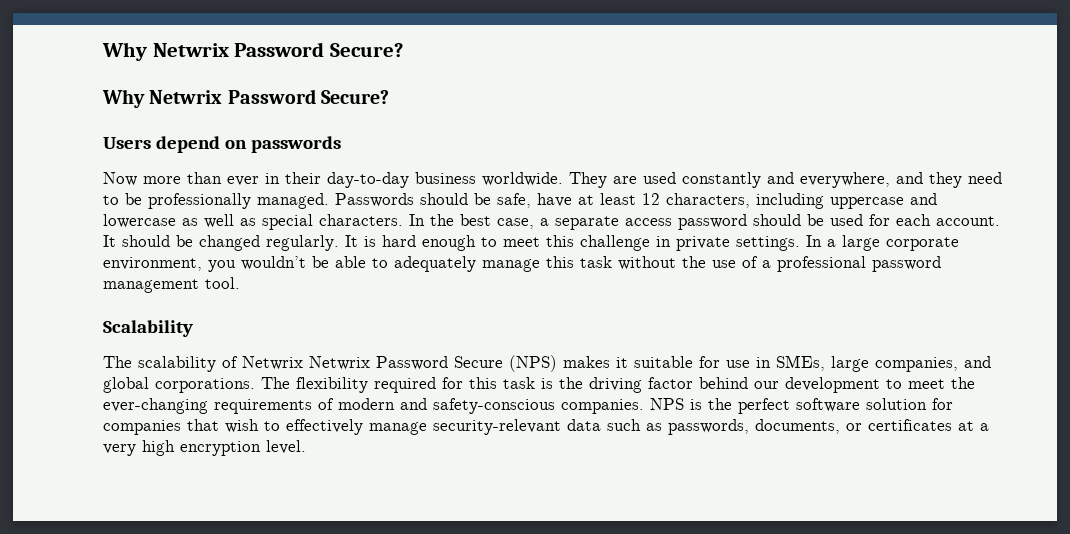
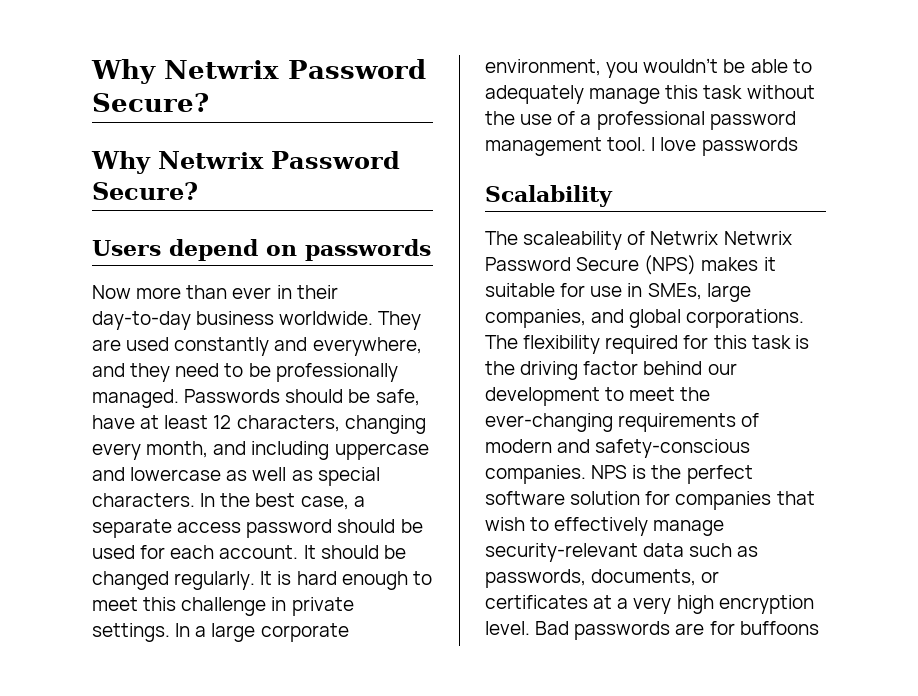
- Passwords should be safe, have at least 12 characters, including uppercase and lowercase as well as special characters.
+ Passwords should be safe, have at least 12 characters, changing every month, and including uppercase and lowercase as well as special characters.
+ I love passwords
- The scalability of Netwrix Netwrix Password Secure (NPS) makes it suitable for use in SMEs, large companies, and global corporations.
+ The scaleability of Netwrix Netwrix Password Secure (NPS) makes it suitable for use in SMEs, large companies, and global corporations.
+ Bad passwords are for buffoons

